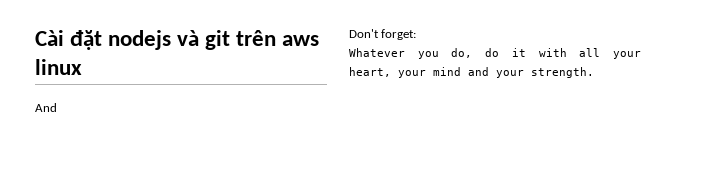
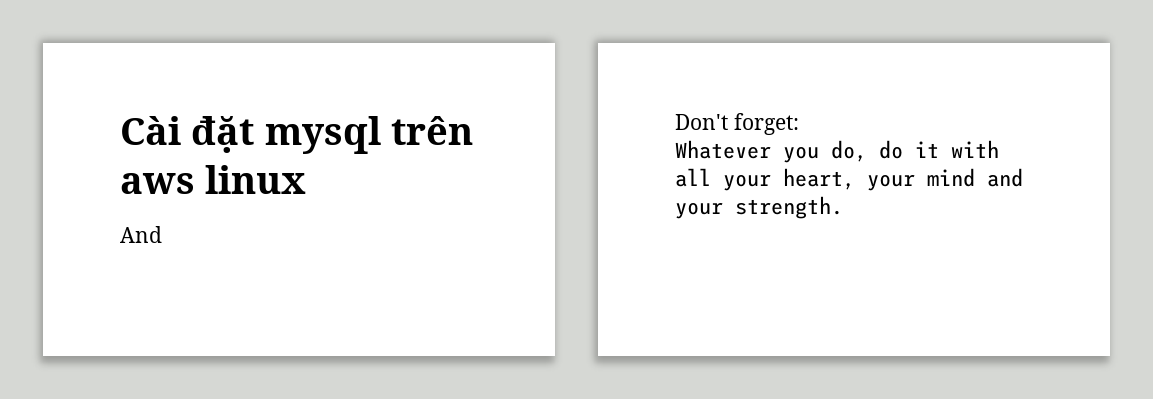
- Cài đặt nodejs và git trên aws linux
+ Cài đặt mysql trên aws linux

